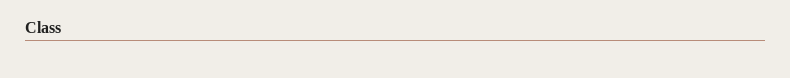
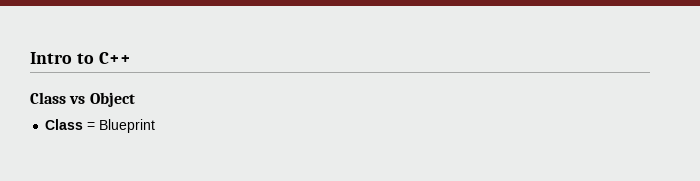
- Class
+ Intro to C++
+ Class vs Object
+ Class = Blueprint

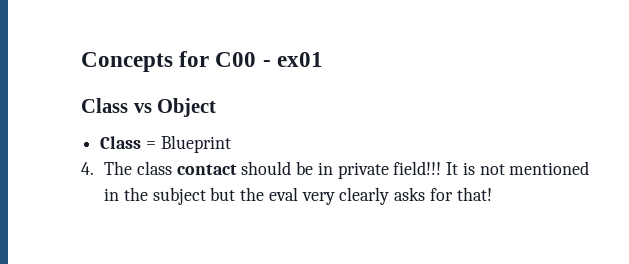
- Intro to C++
+ Concepts for C00 - ex01
+ 4. The class contact should be in private field!!! It is not mentioned in the subject but the eval very clearly asks for that!

